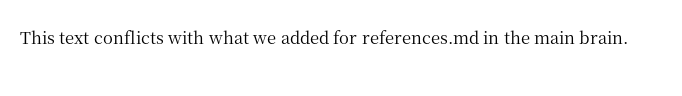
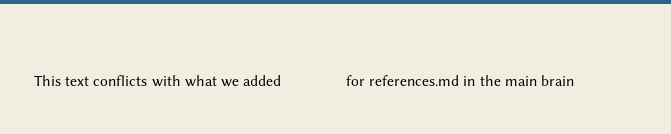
- This text conflicts with what we added for references.md in the main brain.
+ This text conflicts with what we added for references.md in the main brain

